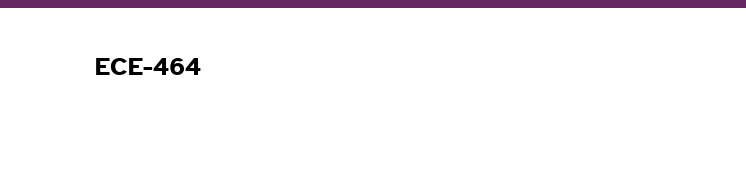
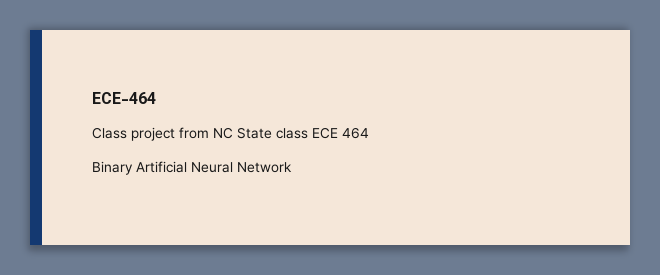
+ Class project from NC State class ECE 464
+ Binary Artificial Neural Network

